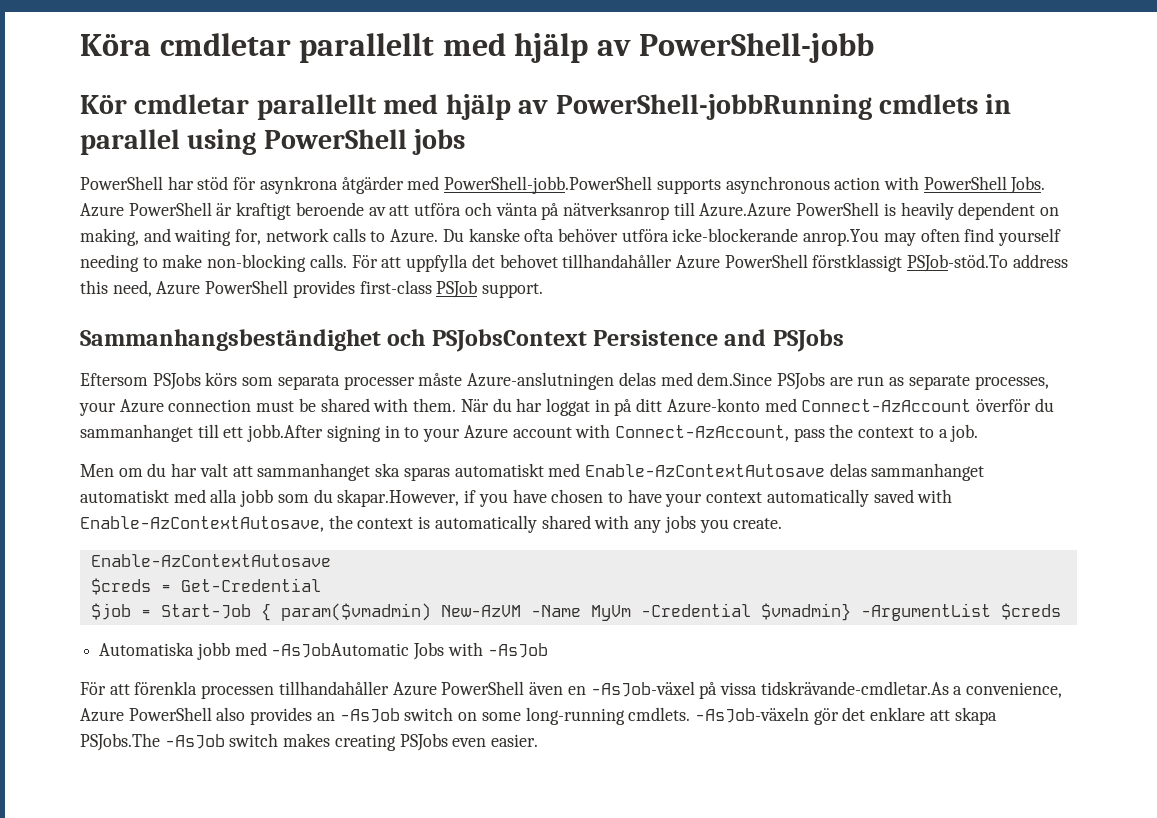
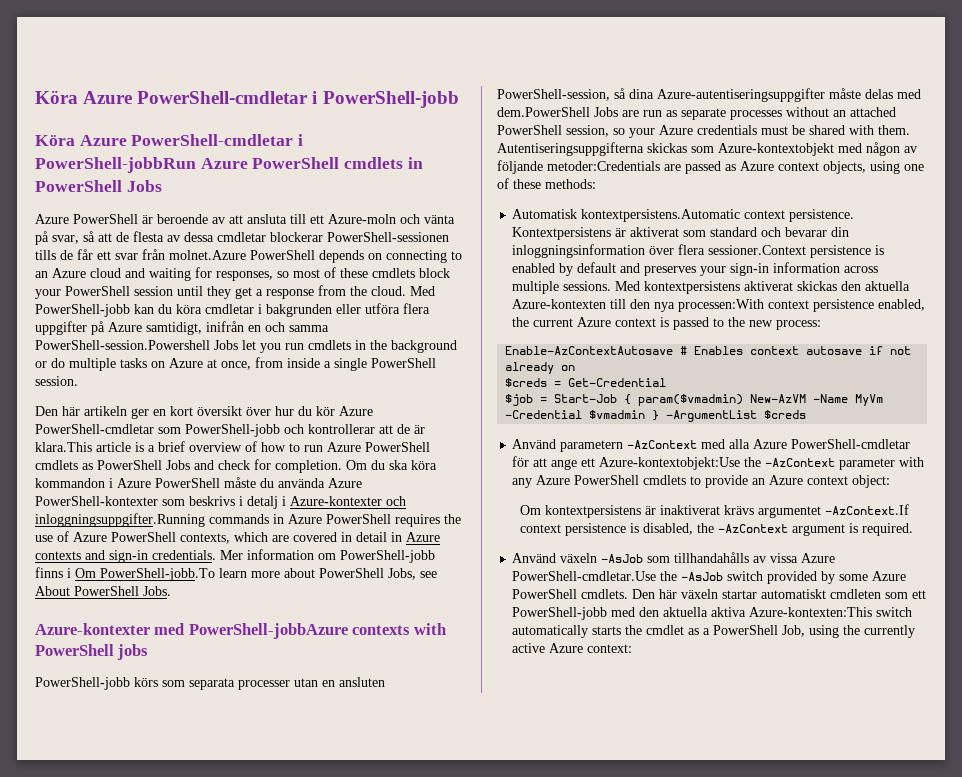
- Köra cmdletar parallellt med hjälp av PowerShell-jobb
- Kör cmdletar parallellt med hjälp av PowerShell-jobbRunning cmdlets in parallel using PowerShell jobs
- PowerShell har stöd för asynkrona åtgärder med PowerShell-jobb.PowerShell supports asynchronous action with PowerShell Jobs. Azure PowerShell är kraftigt beroende av att utföra och vänta på nätverksanrop till Azure.Azure PowerShell is heavily dependent on making, and waiting for, network calls to Azure. Du kanske ofta behöver utföra icke-blockerande anrop.You may often find yourself needing to make non-blocking calls. För att uppfylla det behovet tillhandahåller Azure PowerShell förstklassigt PSJob-stöd.To address this need, Azure PowerShell provides first-class PSJob support.
- Sammanhangsbeständighet och PSJobsContext Persistence and PSJobs
- Eftersom PSJobs körs som separata processer måste Azure-anslutningen delas med dem.Since PSJobs are run as separate processes, your Azure connection must be shared with them.
+ Köra Azure PowerShell-cmdletar i PowerShell-jobb
+ Köra Azure PowerShell-cmdletar i PowerShell-jobbRun Azure PowerShell cmdlets in PowerShell Jobs
+ Azure PowerShell är beroende av att ansluta till ett Azure-moln och vänta på svar, så att de flesta av dessa cmdletar blockerar PowerShell-sessionen tills de får ett svar från molnet.Azure PowerShell depends on connecting to an Azure cloud and waiting for responses, so most of these cmdlets block your PowerShell session until they get a response from the cloud. Med PowerShell-jobb kan du köra cmdletar i bakgrunden eller utföra flera uppgifter på Azure samtidigt, inifrån en och samma PowerShell-session.Powershell Jobs let you run cmdlets in the background or do multiple tasks on Azure at once, from inside a single PowerShell session.
+ Den här artikeln ger en kort översikt över hur du kör Azure PowerShell-cmdletar som PowerShell-jobb och kontrollerar att de är klara.This article is a brief overview of how to run Azure PowerShell cmdlets as PowerShell Jobs and check for completion. Om du ska köra kommandon i Azure PowerShell måste du använda Azure PowerShell-kontexter som beskrivs i detalj i Azure-kontexter och inloggningsuppgifter.Running commands in Azure PowerShell requires the use of Azure PowerShell contexts, which are covered in detail in Azure contexts and sign-in credentials. Mer information om PowerShell-jobb finns i Om PowerShell-jobb.To learn more about PowerShell Jobs, see About PowerShell Jobs.
+ Azure-kontexter med PowerShell-jobbAzure contexts with PowerShell jobs
+ PowerShell-jobb körs som separata processer utan en ansluten PowerShell-session, så dina Azure-autentiseringsuppgifter måste delas med dem.PowerShell Jobs are run as separate processes without an attached PowerShell session, so your Azure credentials must be shared with them.
- När du har loggat in på ditt Azure-konto med Connect-AzAccount överför du sammanhanget till ett jobb.After signing in to your Azure account with Connect-AzAccount, pass the context to a job.
- Men om du har valt att sammanhanget ska sparas automatiskt med Enable-AzContextAutosave delas sammanhanget automatiskt med alla jobb som du skapar.However, if you have chosen to have your context automatically saved with Enable-AzContextAutosave, the context is automatically shared with any jobs you create.
- Enable-AzContextAutosave
+ Autentiseringsuppgifterna skickas som Azure-kontextobjekt med någon av följande metoder:Credentials are passed as Azure context objects, using one of these methods:
+ Automatisk kontextpersistens.Automatic context persistence. Kontextpersistens är aktiverat som standard och bevarar din inloggningsinformation över flera sessioner.Context persistence is enabled by default and preserves your sign-in information across multiple sessions. Med kontextpersistens aktiverat skickas den aktuella Azure-kontexten till den nya processen:With context persistence enabled, the current Azure context is passed to the new process:
+ Enable-AzContextAutosave # Enables context autosave if not already on
- $job = Start-Job { param($vmadmin) New-AzVM -Name MyVm -Credential $vmadmin} -ArgumentList $creds
+ $job = Start-Job { param($vmadmin) New-AzVM -Name MyVm -Credential $vmadmin } -ArgumentList $creds
- Automatiska jobb med -AsJobAutomatic Jobs with -AsJob
- För att förenkla processen tillhandahåller Azure PowerShell även en -AsJob-växel på vissa tidskrävande-cmdletar.As a convenience, Azure PowerShell also provides an -AsJob switch on some long-running cmdlets. -AsJob-växeln gör det enklare att skapa PSJobs.The -AsJob switch makes creating PSJobs even easier.
+ Använd parametern -AzContext med alla Azure PowerShell-cmdletar för att ange ett Azure-kontextobjekt:Use the -AzContext parameter with any Azure PowerShell cmdlets to provide an Azure context object:
+ Om kontextpersistens är inaktiverat krävs argumentet -AzContext.If context persistence is disabled, the -AzContext argument is required.
+ Använd växeln -AsJob som tillhandahålls av vissa Azure PowerShell-cmdletar.Use the -AsJob switch provided by some Azure PowerShell cmdlets. Den här växeln startar automatiskt cmdleten som ett PowerShell-jobb med den aktuella aktiva Azure-kontexten:This switch automatically starts the cmdlet as a PowerShell Job, using the currently active Azure context:

